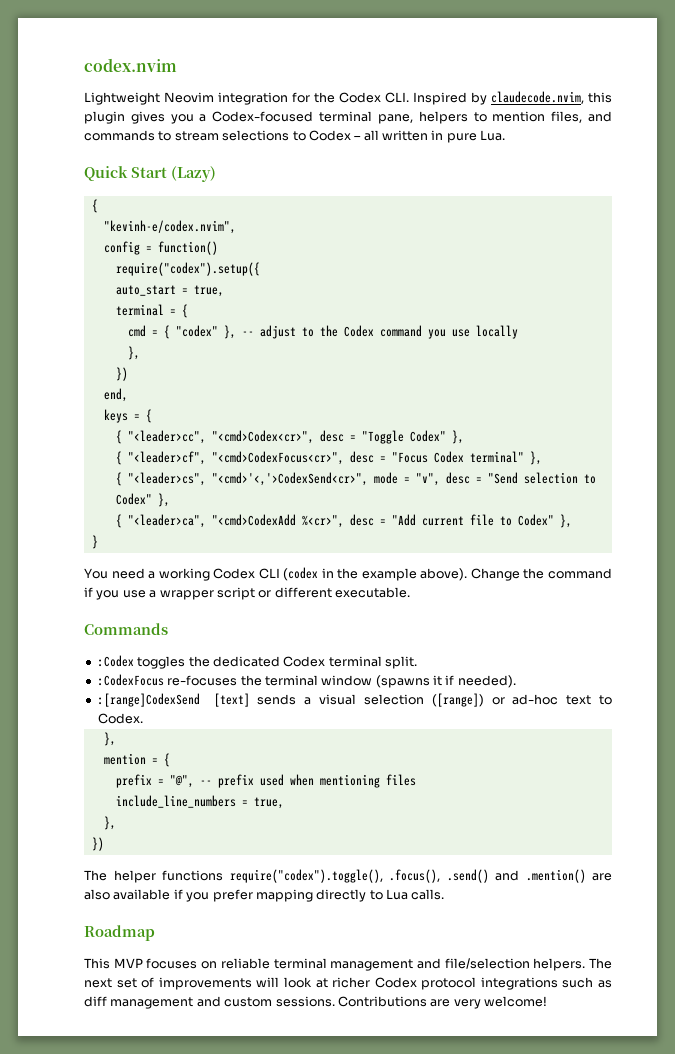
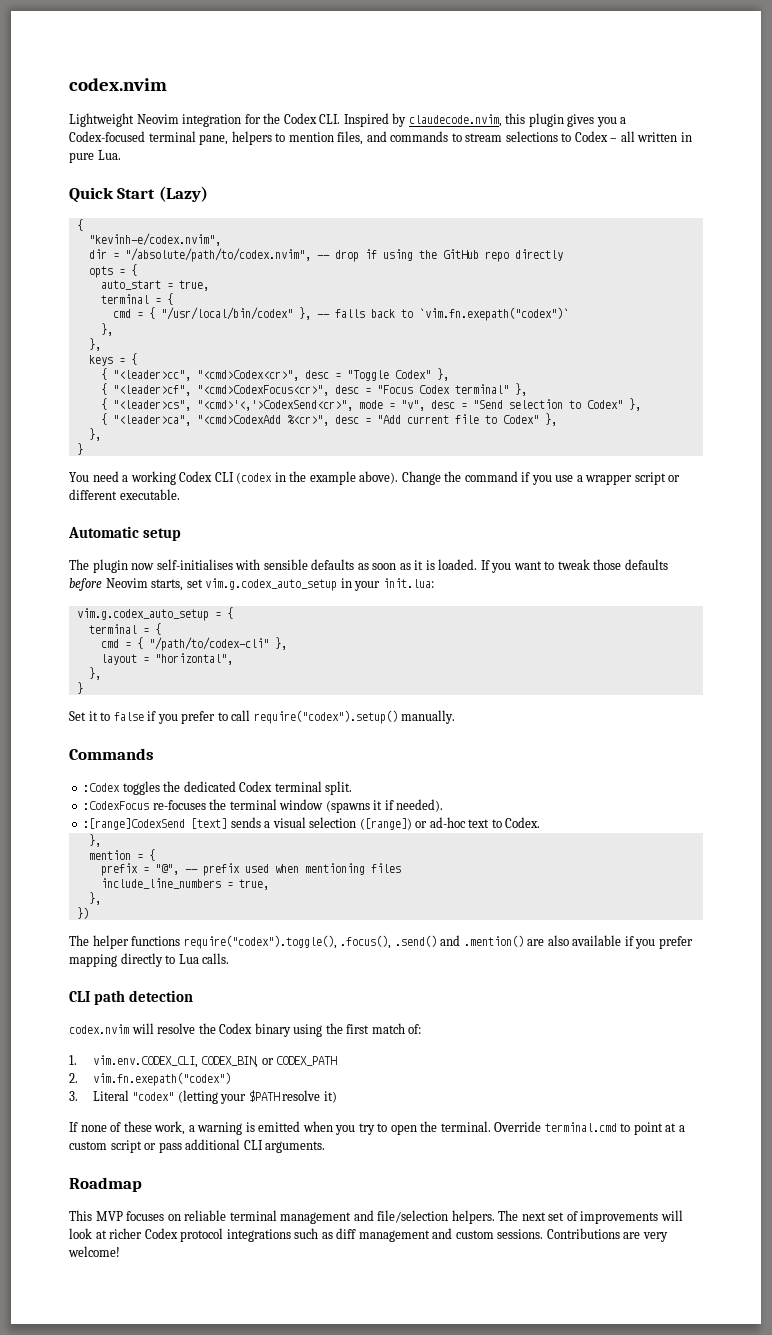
- config = function()
- require("codex").setup({
+ dir = "/absolute/path/to/codex.nvim", -- drop if using the GitHub repo directly
+ opts = {
- cmd = { "codex" }, -- adjust to the Codex command you use locally
+ cmd = { "/usr/local/bin/codex" }, -- falls back to `vim.fn.exepath("codex")`
  },
- })
- end,
+ },
  { "<leader>ca", "<cmd>CodexAdd %<cr>", desc = "Add current file to Codex" },
+ },
+ Automatic setup
+ The plugin now self-initialises with sensible defaults as soon as it is loaded. If you want to tweak those defaults before Neovim starts, set vim.g.codex_auto_setup in your init.lua:
+ vim.g.codex_auto_setup = {
+ terminal = {
+ cmd = { "/path/to/codex-cli" },
+ layout = "horizontal",
+ },
+ }
+ Set it to false if you prefer to call require("codex").setup() manually.
+ CLI path detection
+ codex.nvim will resolve the Codex binary using the first match of:
+ 1. vim.env.CODEX_CLI, CODEX_BIN, or CODEX_PATH
+ 2. vim.fn.exepath("codex")
+ 3. Literal "codex" (letting your $PATH resolve it)
+ If none of these work, a warning is emitted when you try to open the terminal. Override terminal.cmd to point at a custom script or pass additional CLI arguments.

